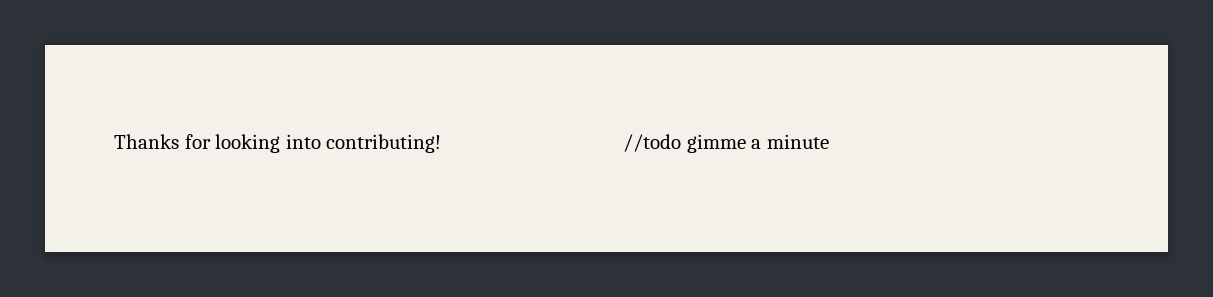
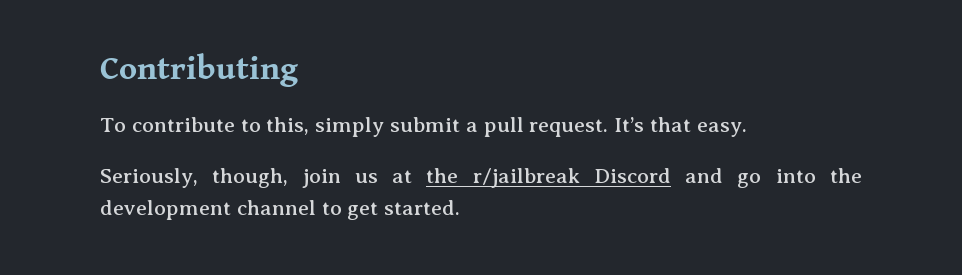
- Thanks for looking into contributing!
- //todo gimme a minute
+ Contributing
+ To contribute to this, simply submit a pull request. It’s that easy.
+ Seriously, though, join us at the r/jailbreak Discord and go into the development channel to get started.

